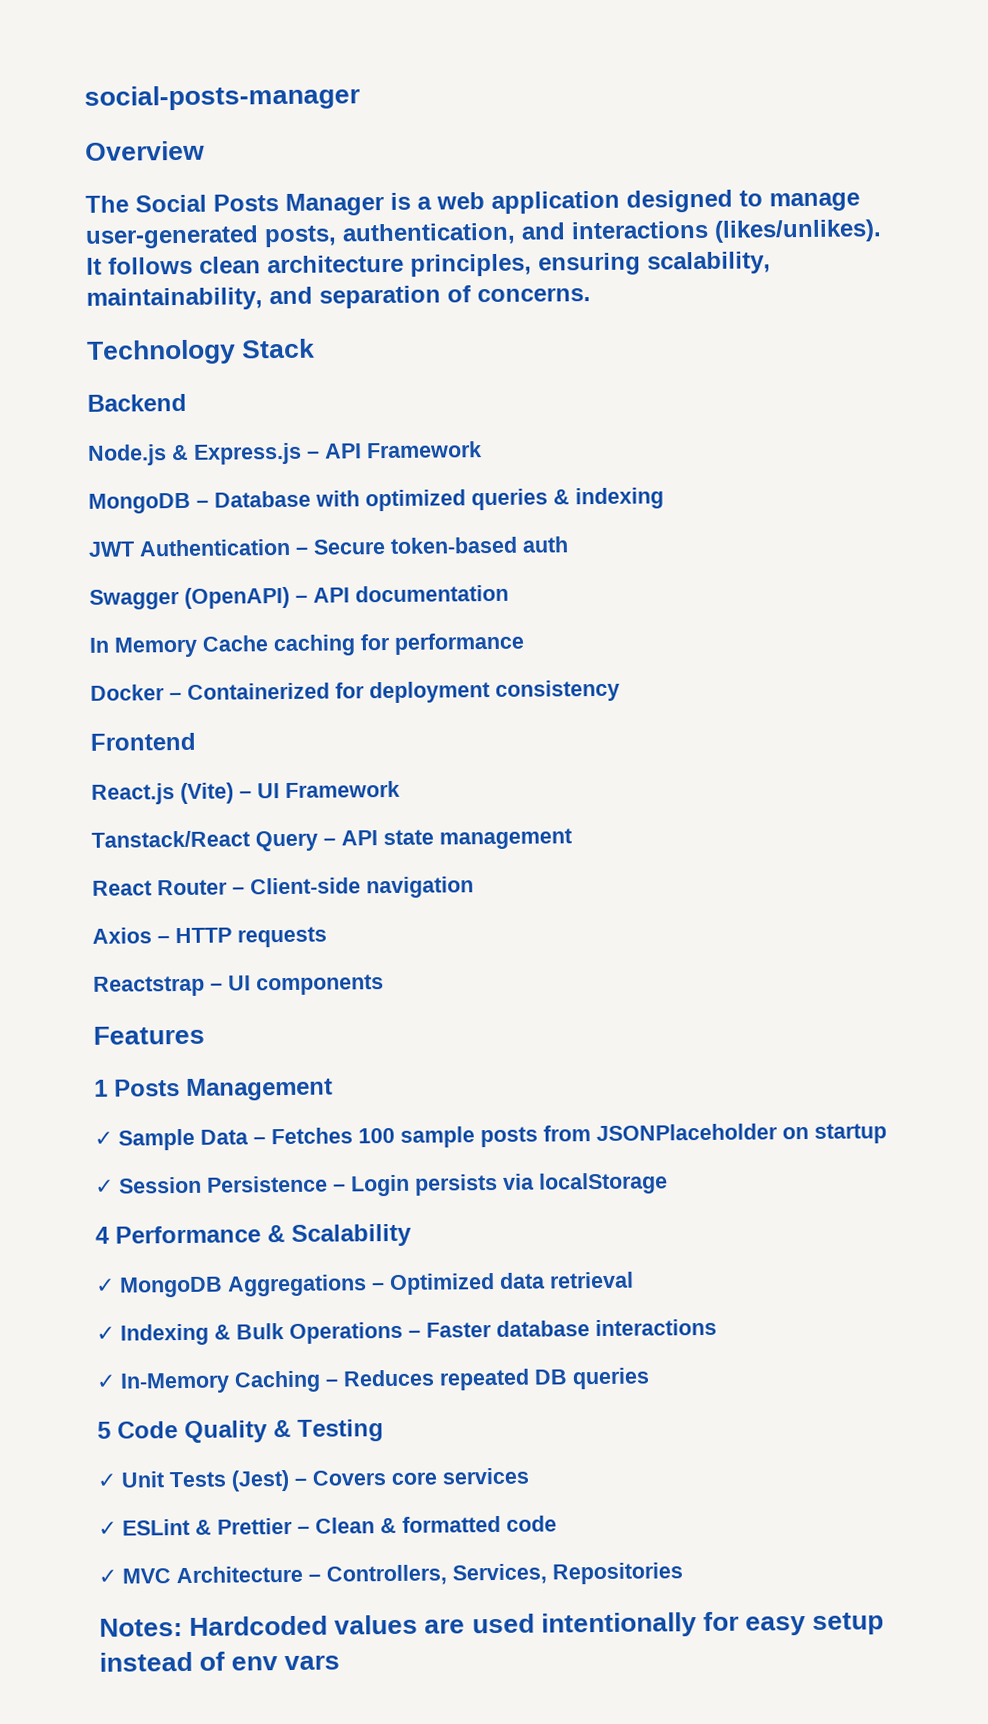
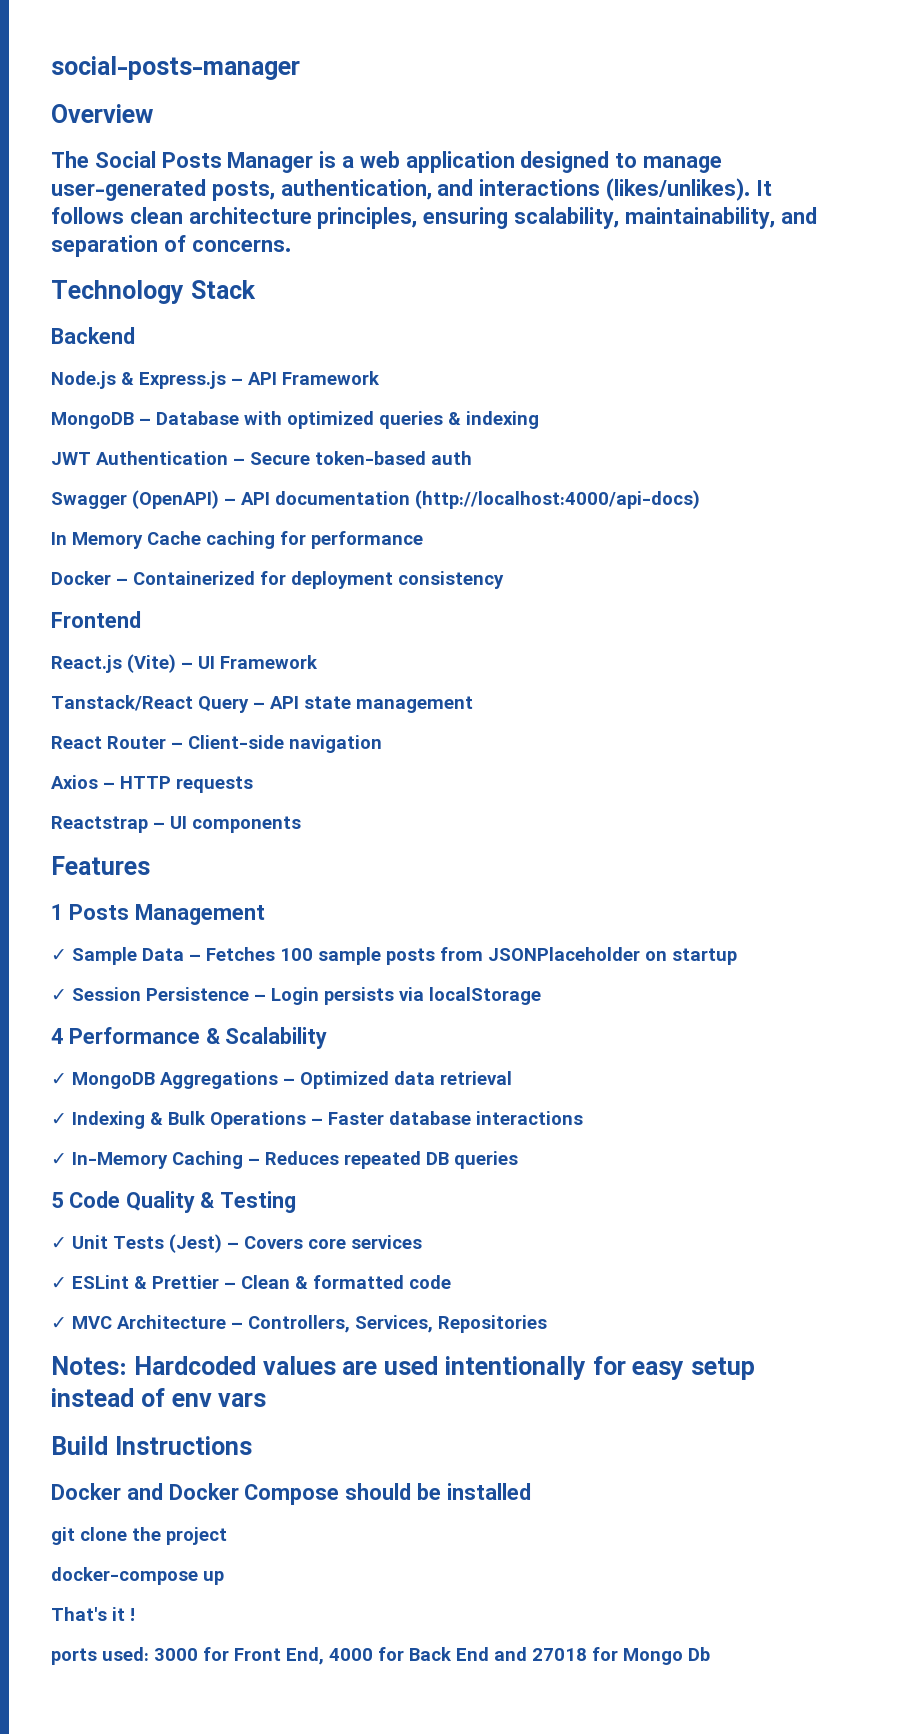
- Swagger (OpenAPI) – API documentation
+ Swagger (OpenAPI) – API documentation (http://localhost:4000/api-docs)
+ Build Instructions
+ Docker and Docker Compose should be installed
+ git clone the project
+ docker-compose up
+ That's it !
+ ports used: 3000 for Front End, 4000 for Back End and 27018 for Mongo Db

